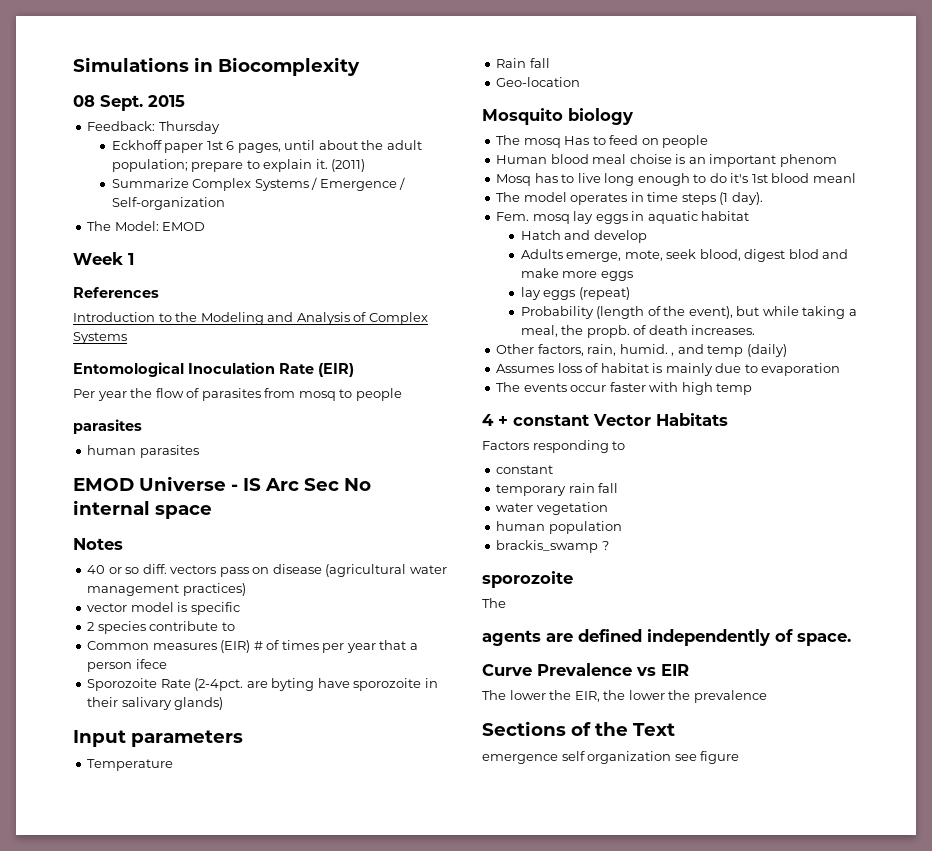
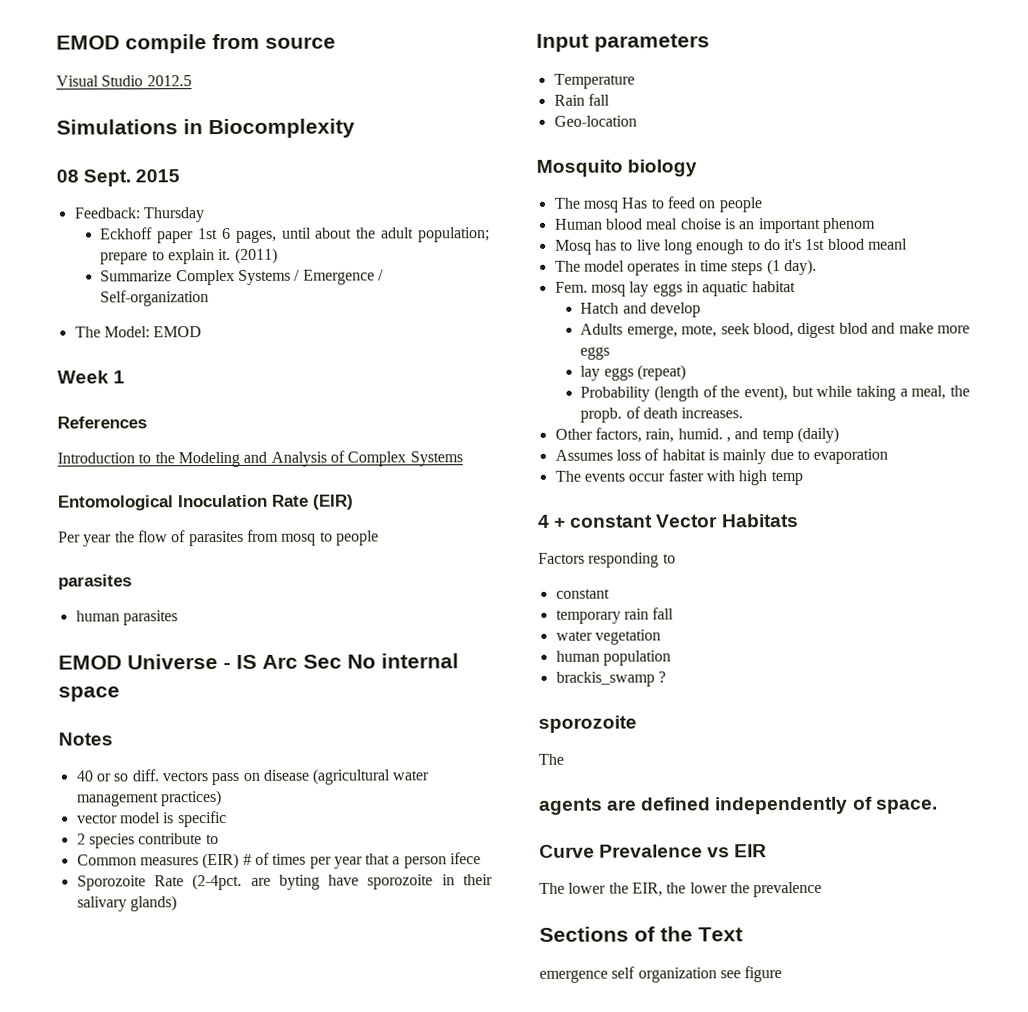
+ EMOD compile from source
+ Visual Studio 2012.5

